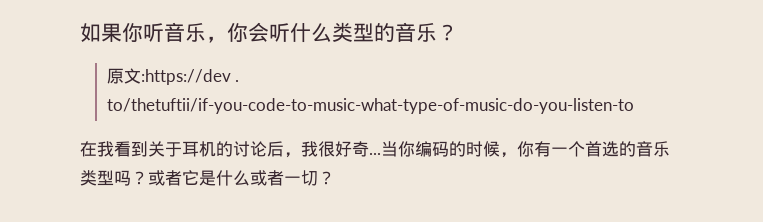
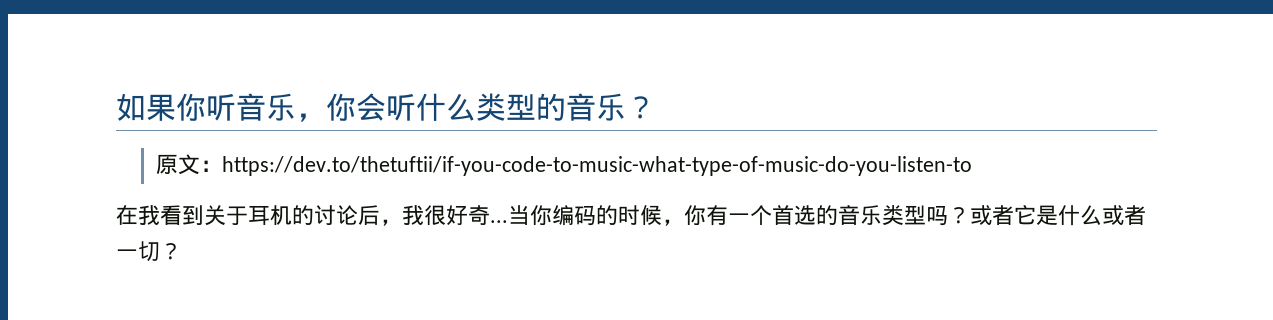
- 原文:https://dev . to/thetuftii/if-you-code-to-music-what-type-of-music-do-you-listen-to
+ 原文：https://dev.to/thetuftii/if-you-code-to-music-what-type-of-music-do-you-listen-to

